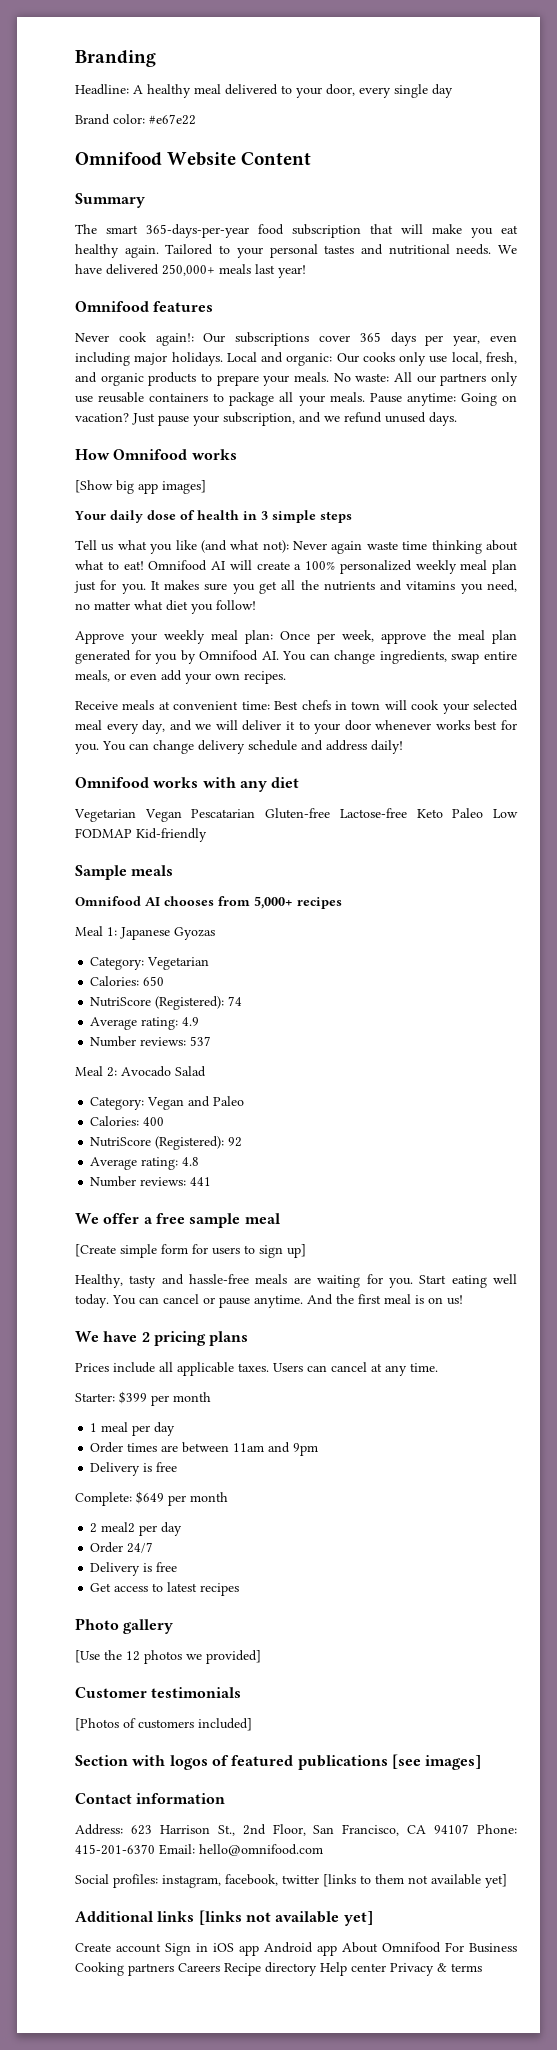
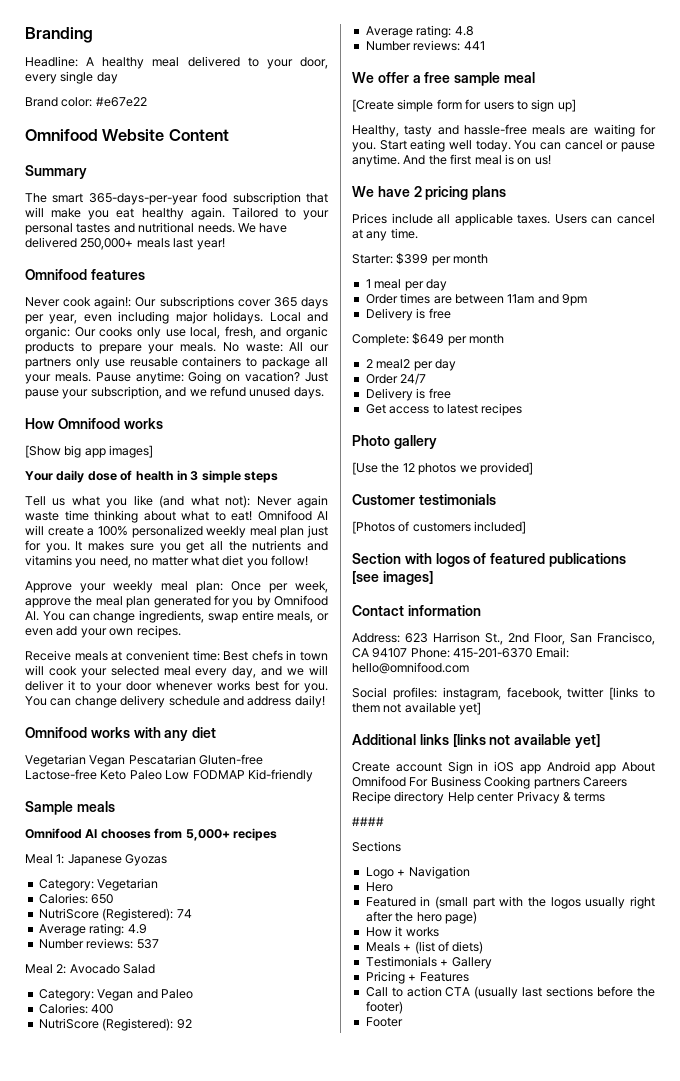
+ ####
+ Sections
+ Logo + Navigation
+ Hero
+ Featured in (small part with the logos usually right after the hero page)
+ How it works
+ Meals + (list of diets)
+ Testimonials + Gallery
+ Pricing + Features
+ Call to action CTA (usually last sections before the footer)
+ Footer

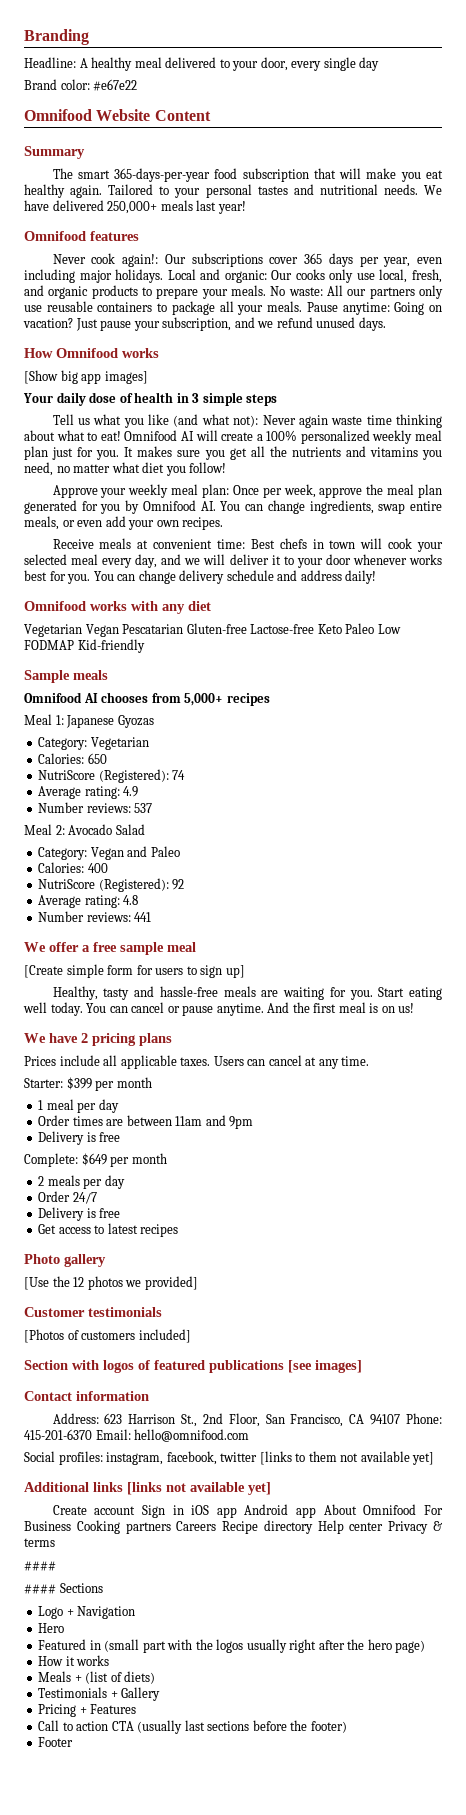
- 2 meal2 per day
+ 2 meals per day
- Sections
+ #### Sections

